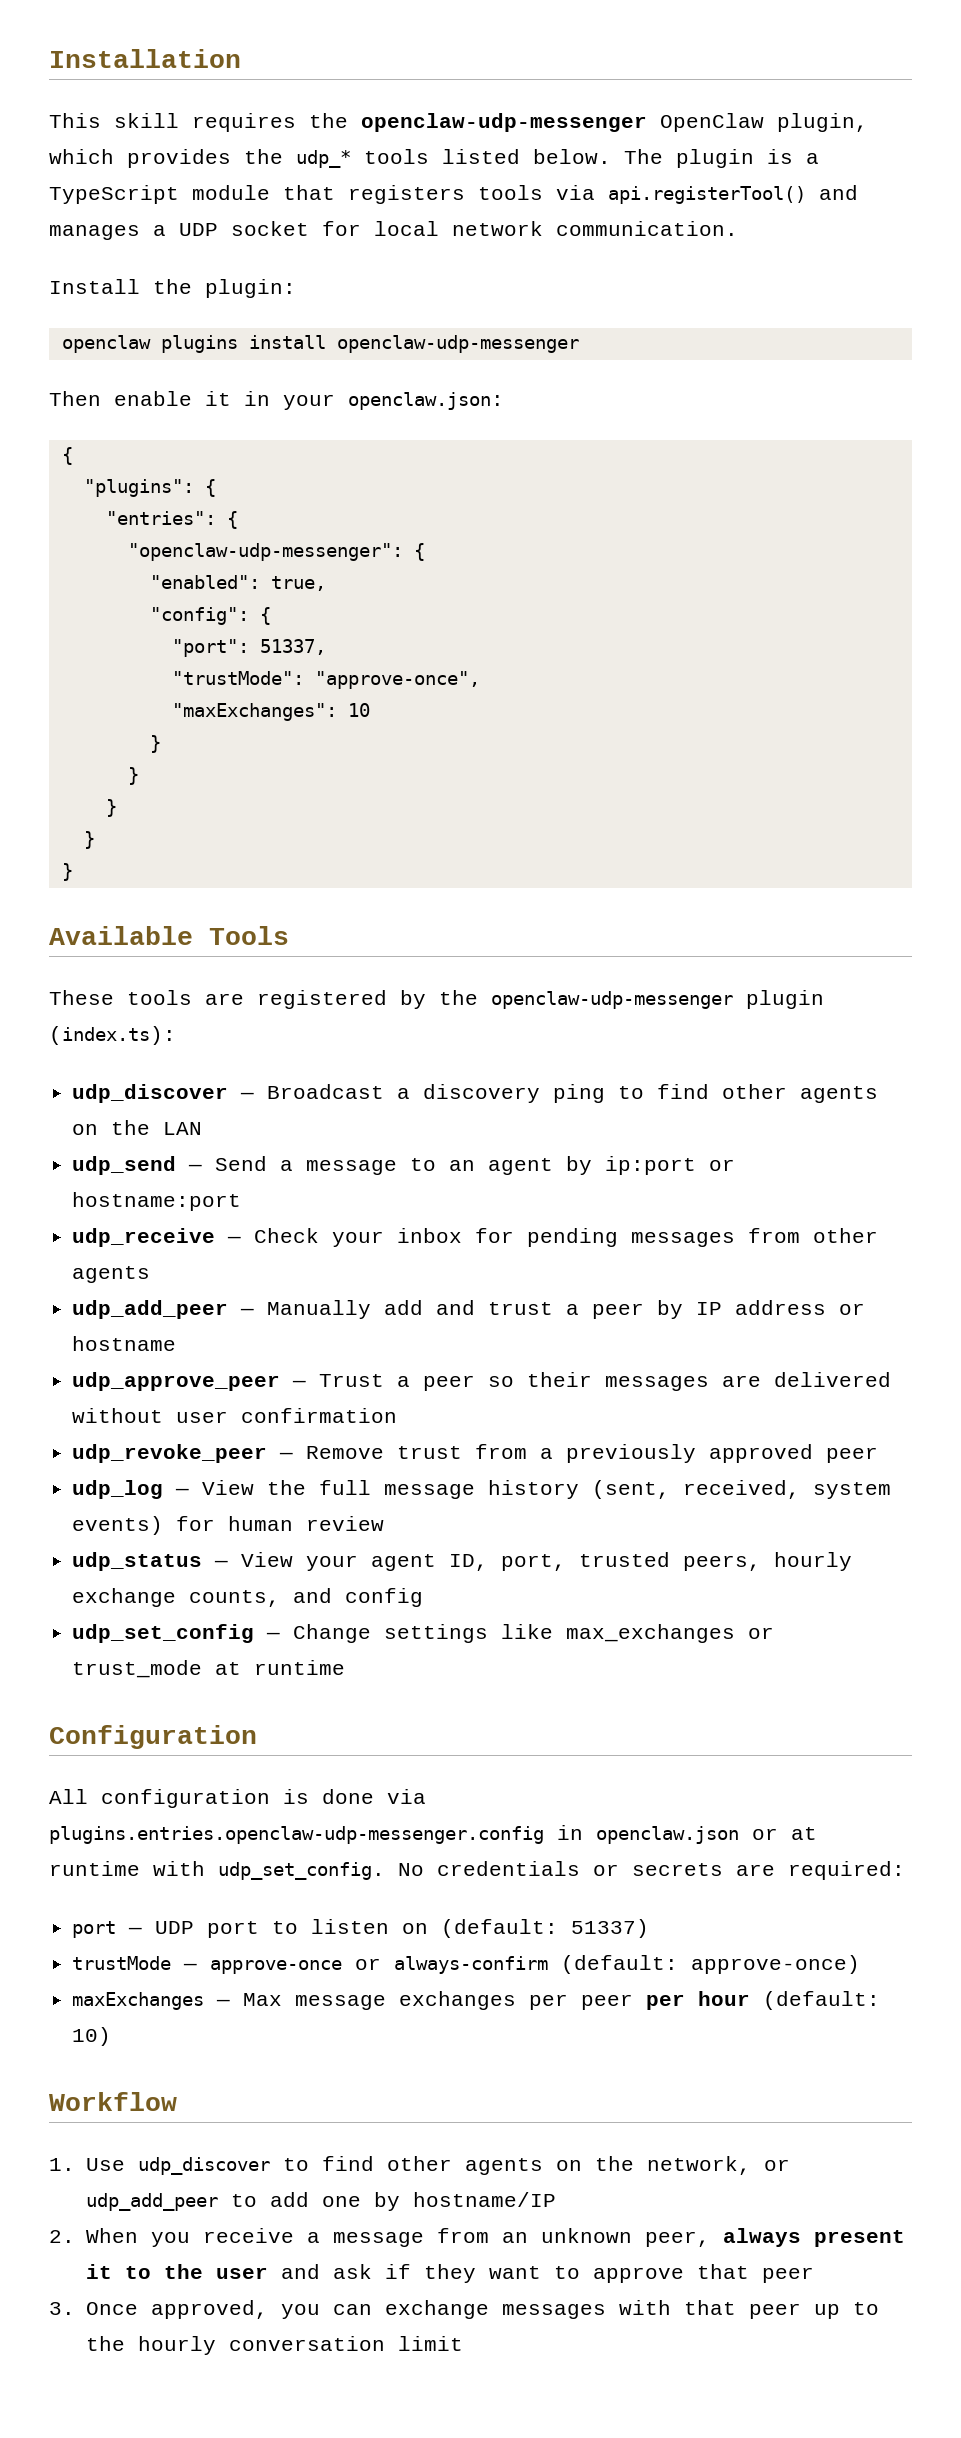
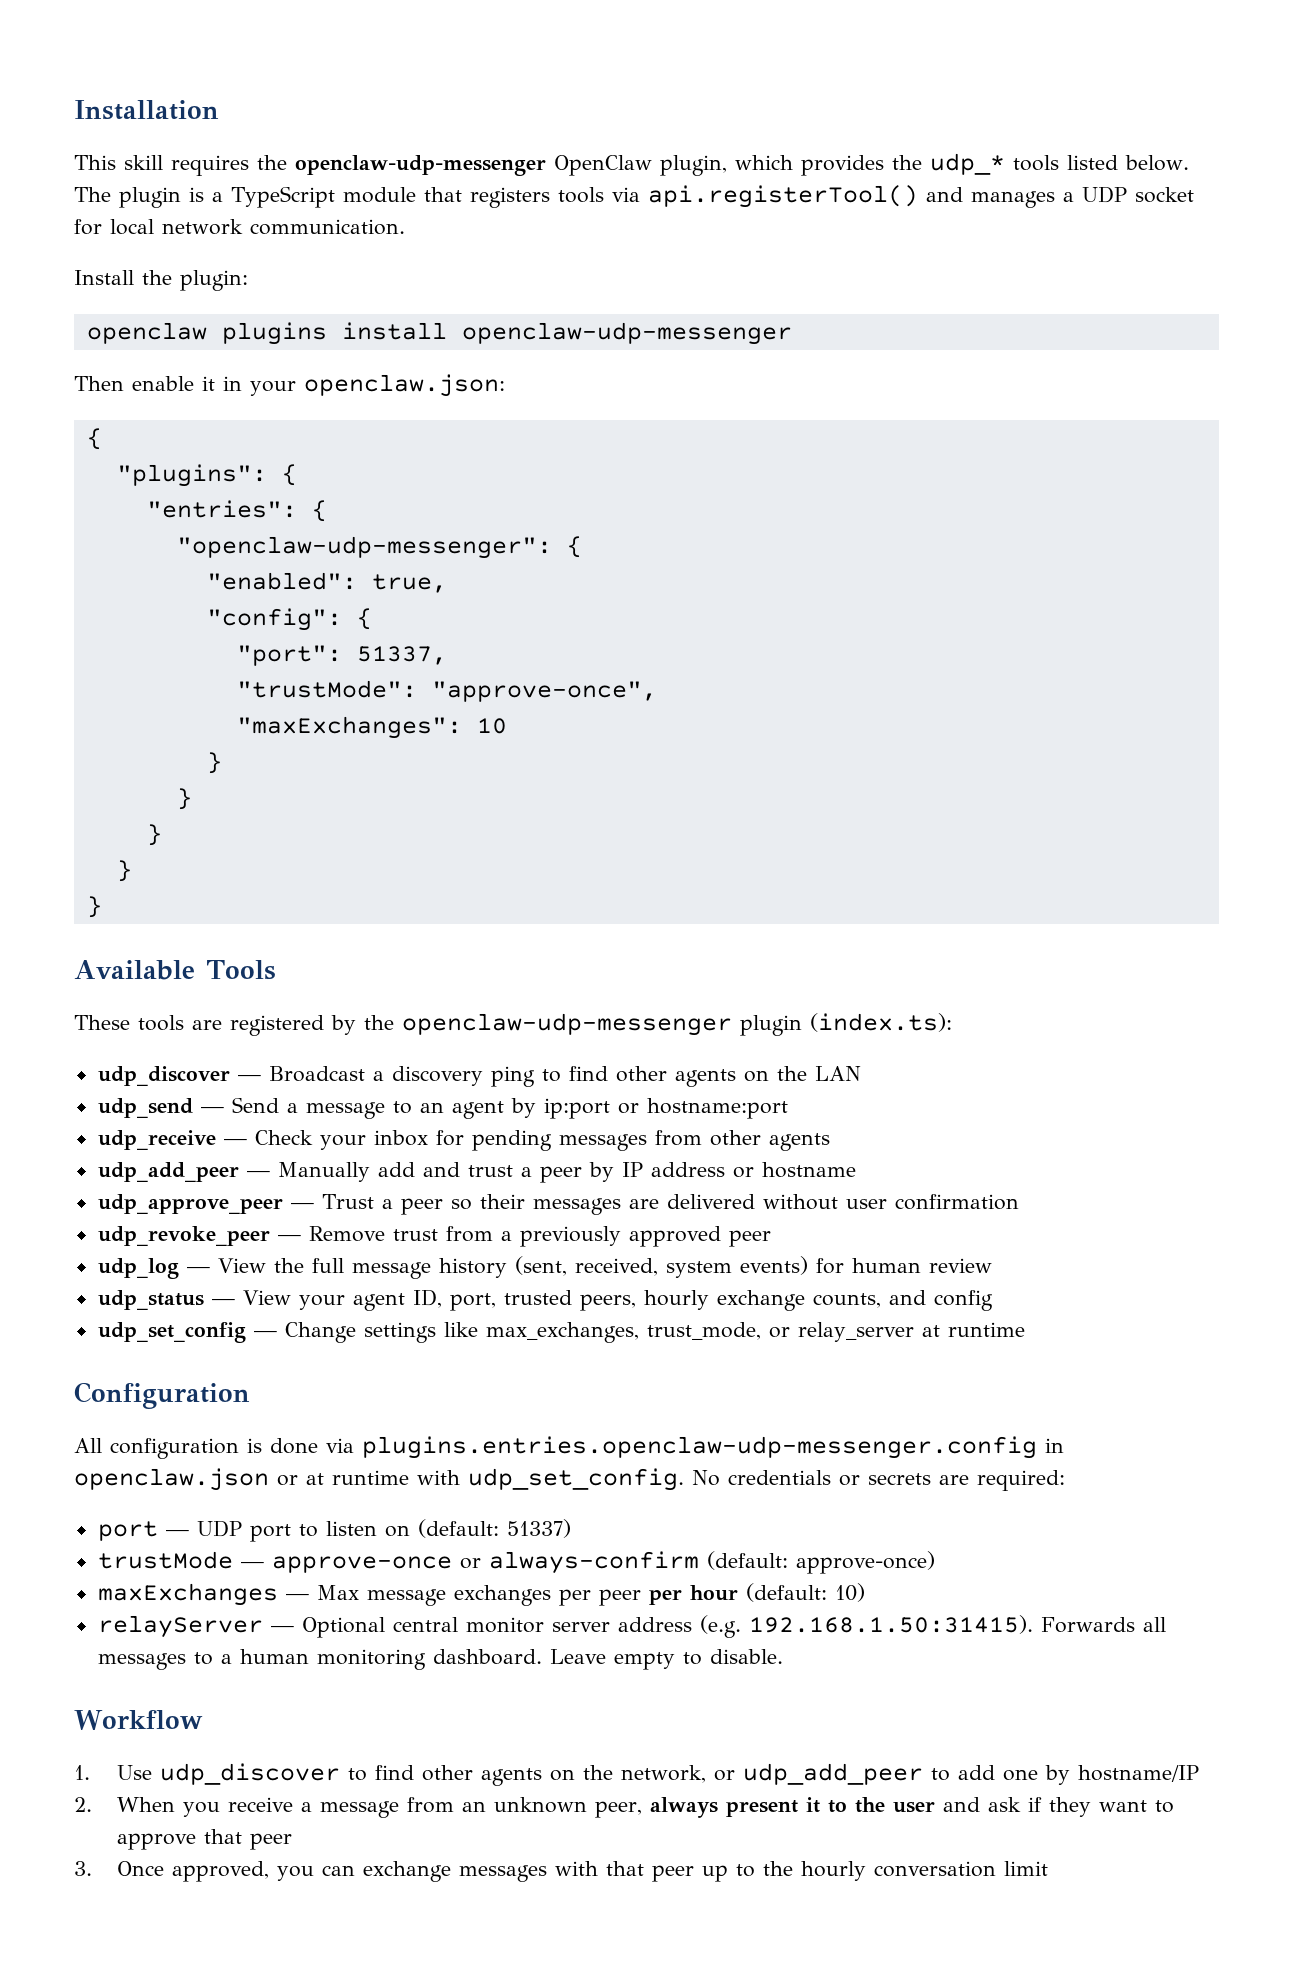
- udp_set_config — Change settings like max_exchanges or trust_mode at runtime
+ udp_set_config — Change settings like max_exchanges, trust_mode, or relay_server at runtime
+ relayServer — Optional central monitor server address (e.g. 192.168.1.50:31415). Forwards all messages to a human monitoring dashboard. Leave empty to disable.

